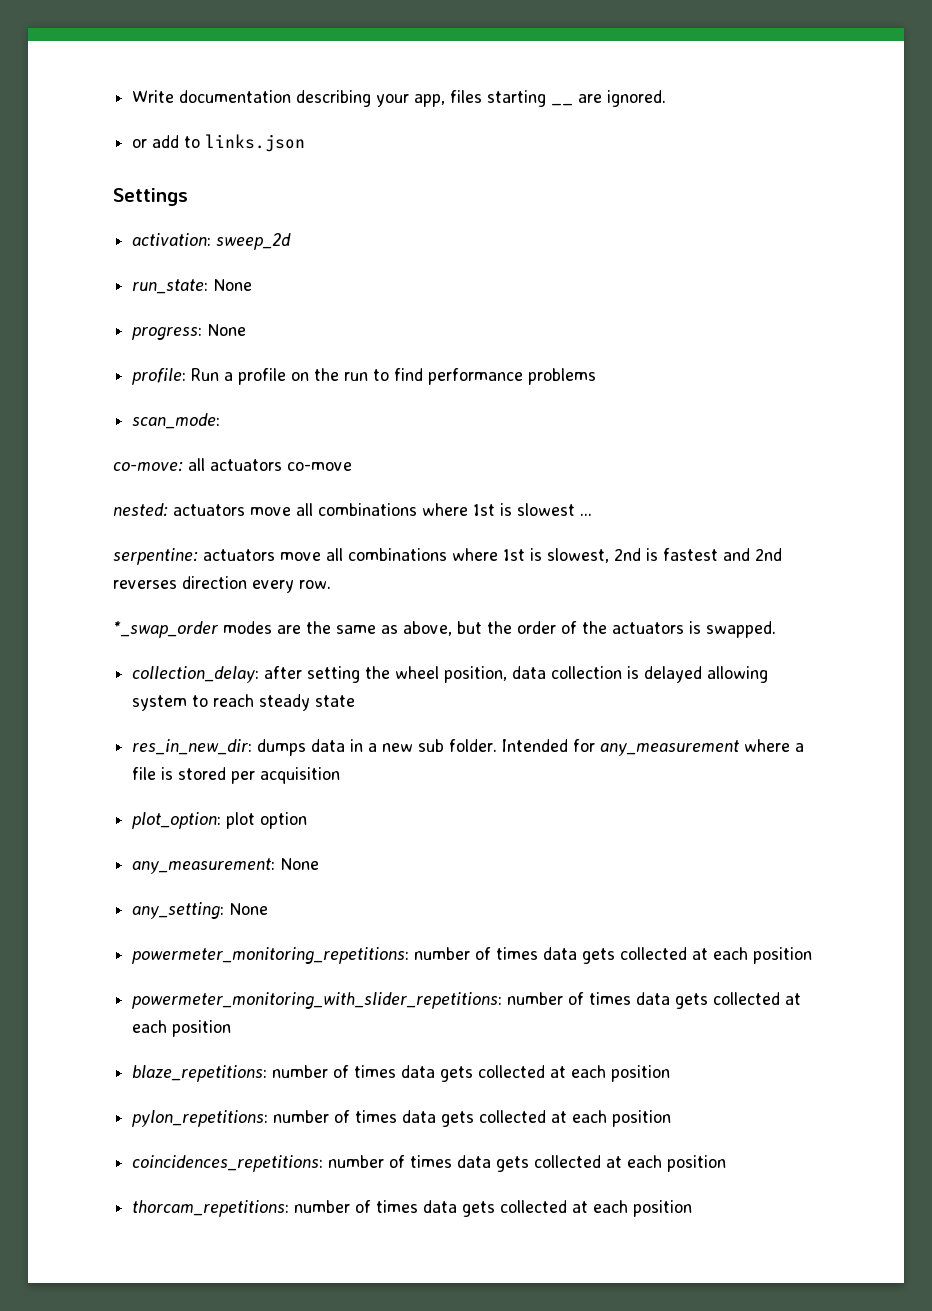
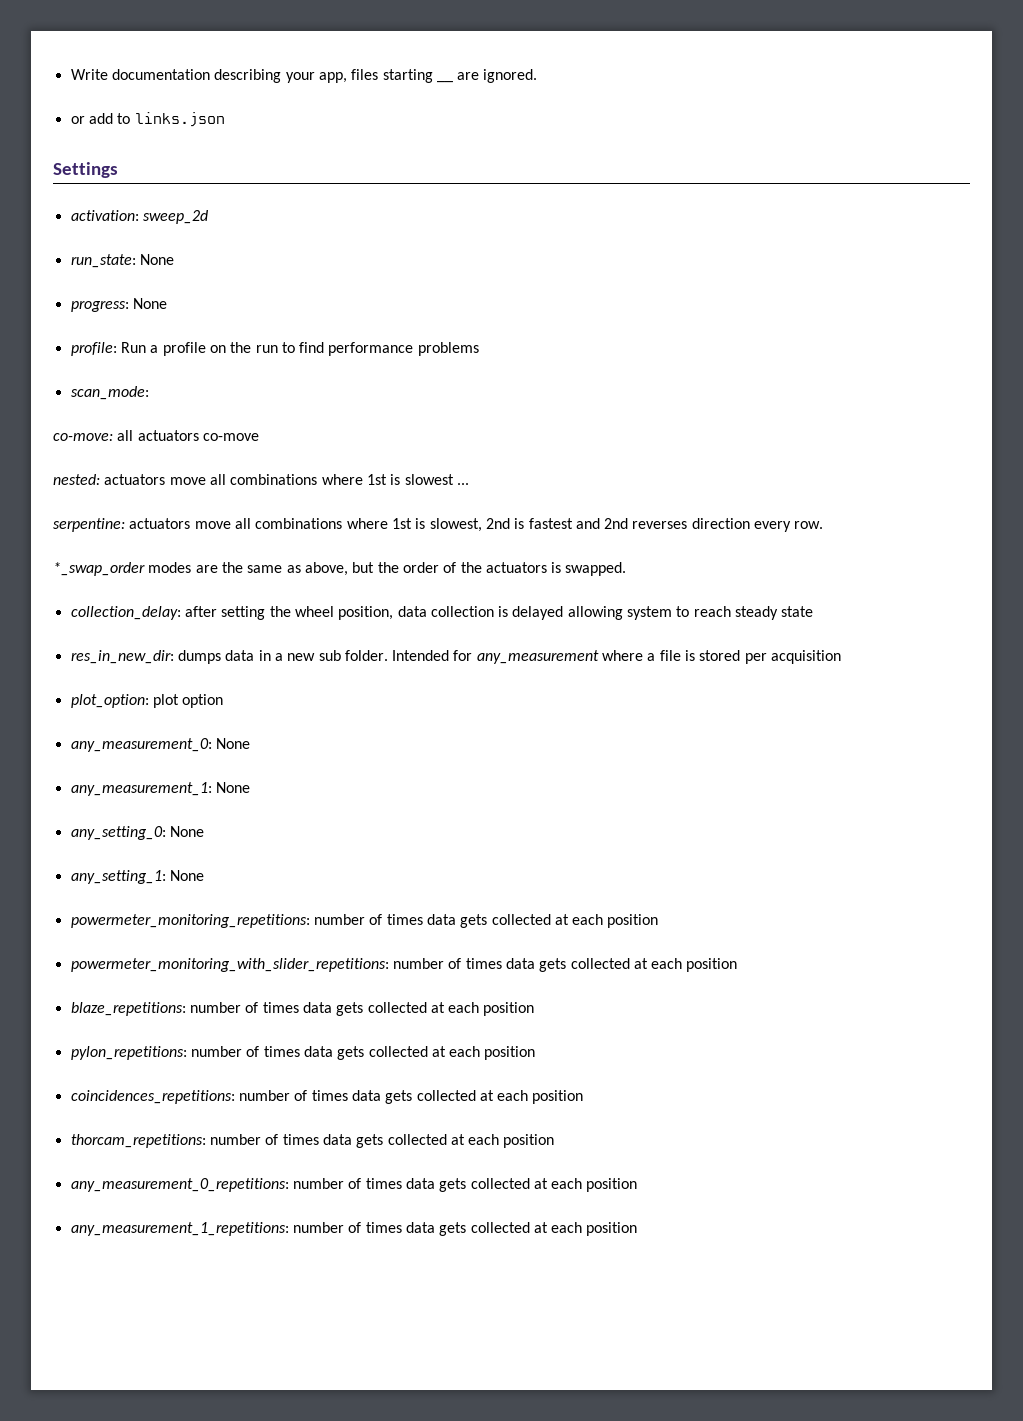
- any_measurement: None
- any_setting: None
+ any_measurement_0: None
+ any_measurement_1: None
+ any_setting_0: None
+ any_setting_1: None
+ any_measurement_0_repetitions: number of times data gets collected at each position
+ any_measurement_1_repetitions: number of times data gets collected at each position

